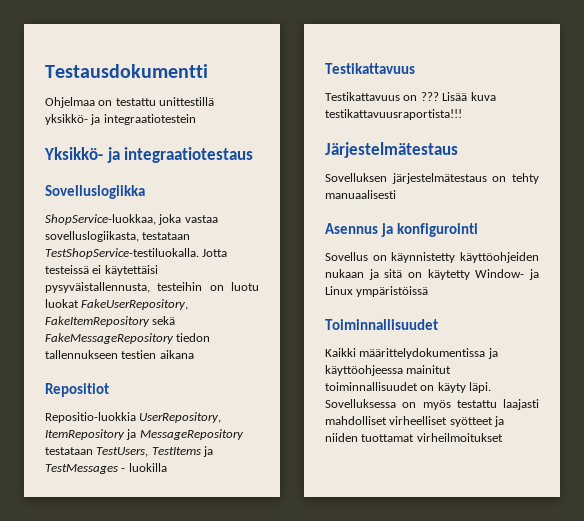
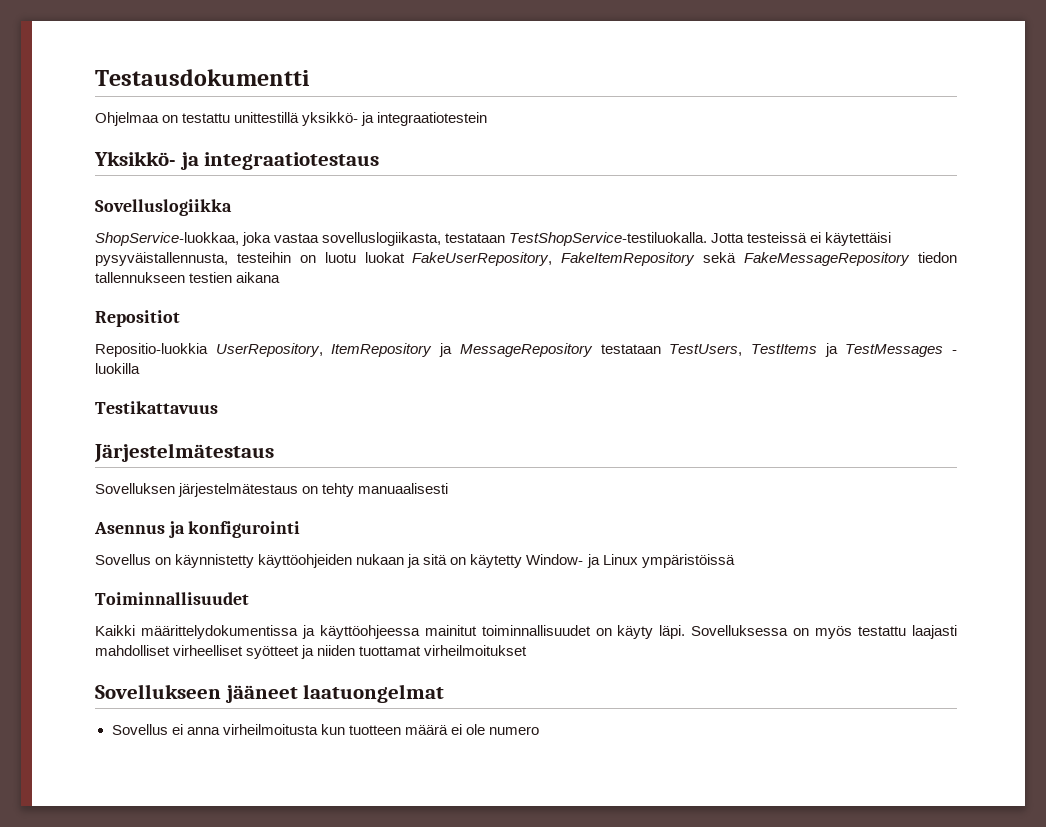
- Testikattavuus on ??? Lisää kuva testikattavuusraportista!!!
+ Sovellukseen jääneet laatuongelmat
+ Sovellus ei anna virheilmoitusta kun tuotteen määrä ei ole numero

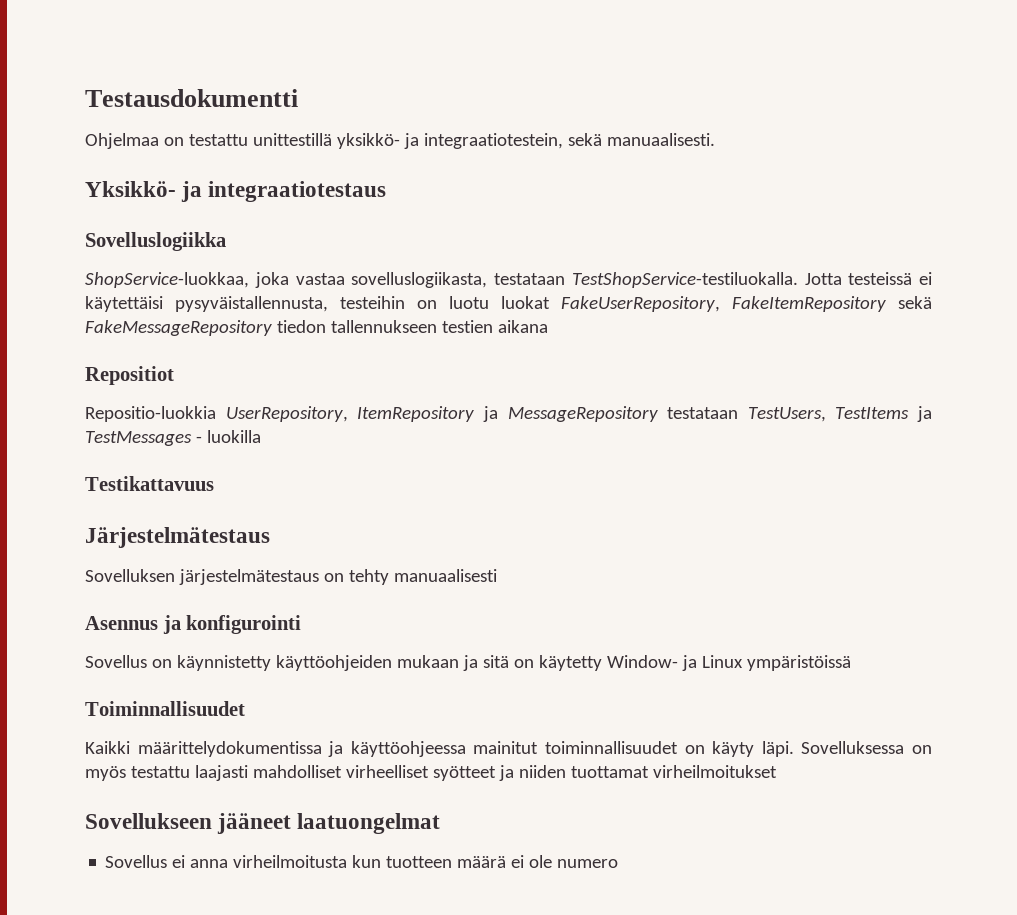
- Ohjelmaa on testattu unittestillä yksikkö- ja integraatiotestein
+ Ohjelmaa on testattu unittestillä yksikkö- ja integraatiotestein, sekä manuaalisesti.
- Sovellus on käynnistetty käyttöohjeiden nukaan ja sitä on käytetty Window- ja Linux ympäristöissä
+ Sovellus on käynnistetty käyttöohjeiden mukaan ja sitä on käytetty Window- ja Linux ympäristöissä

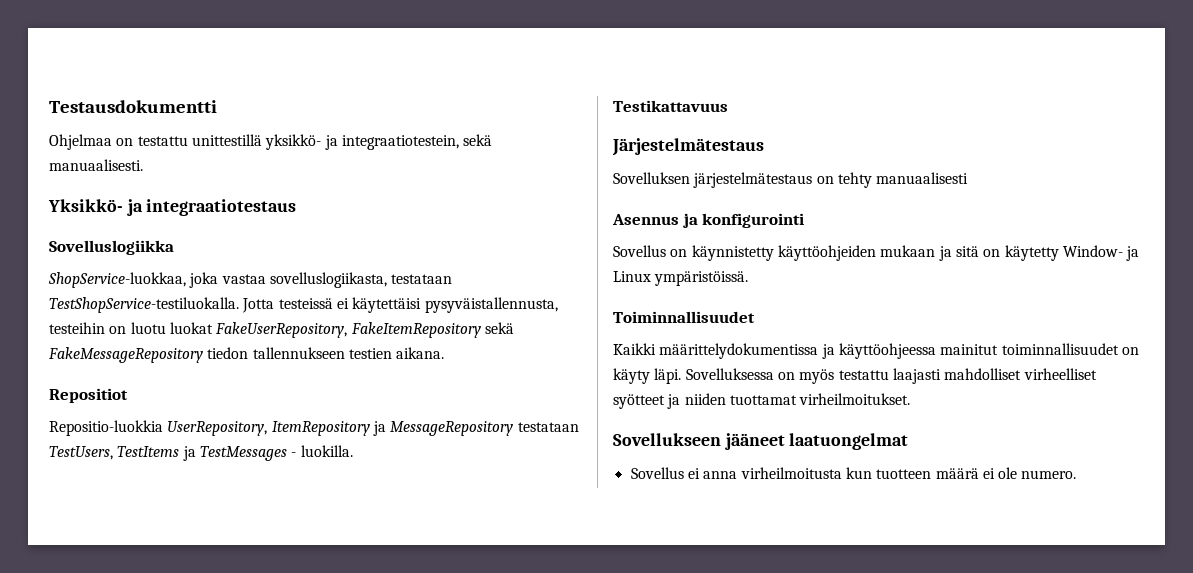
- Jotta testeissä ei käytettäisi pysyväistallennusta, testeihin on luotu luokat FakeUserRepository, FakeItemRepository sekä FakeMessageRepository tiedon tallennukseen testien aikana
+ Jotta testeissä ei käytettäisi pysyväistallennusta, testeihin on luotu luokat FakeUserRepository, FakeItemRepository sekä FakeMessageRepository tiedon tallennukseen testien aikana.
- Repositio-luokkia UserRepository, ItemRepository ja MessageRepository testataan TestUsers, TestItems ja TestMessages - luokilla
+ Repositio-luokkia UserRepository, ItemRepository ja MessageRepository testataan TestUsers, TestItems ja TestMessages - luokilla.
- Sovellus on käynnistetty käyttöohjeiden mukaan ja sitä on käytetty Window- ja Linux ympäristöissä
+ Sovellus on käynnistetty käyttöohjeiden mukaan ja sitä on käytetty Window- ja Linux ympäristöissä.
- Sovelluksessa on myös testattu laajasti mahdolliset virheelliset syötteet ja niiden tuottamat virheilmoitukset
+ Sovelluksessa on myös testattu laajasti mahdolliset virheelliset syötteet ja niiden tuottamat virheilmoitukset.
- Sovellus ei anna virheilmoitusta kun tuotteen määrä ei ole numero
+ Sovellus ei anna virheilmoitusta kun tuotteen määrä ei ole numero.

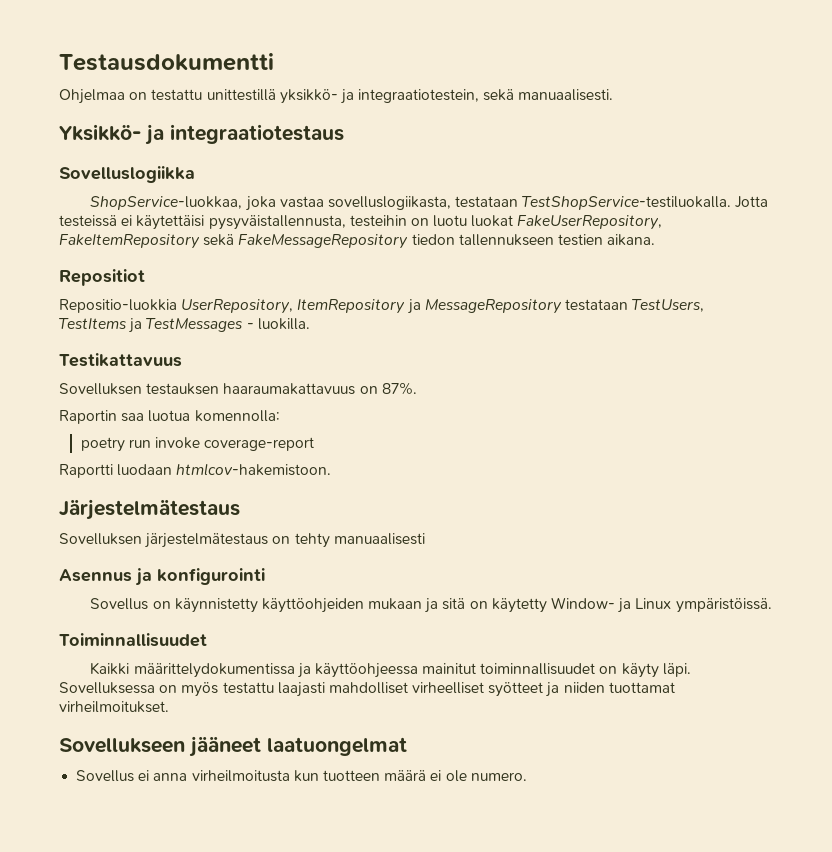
+ Sovelluksen testauksen haaraumakattavuus on 87%.
+ Raportin saa luotua komennolla:
+ poetry run invoke coverage-report
+ Raportti luodaan htmlcov-hakemistoon.

